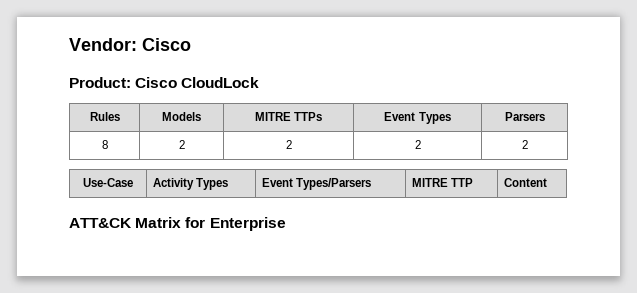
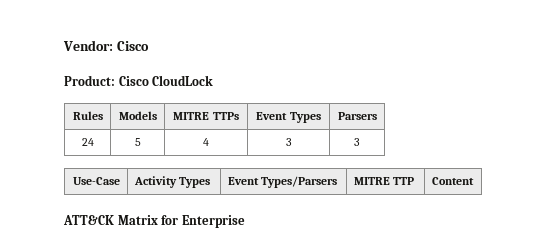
- 8 | 2 | 2 | 2 | 2
+ 24 | 5 | 4 | 3 | 3

